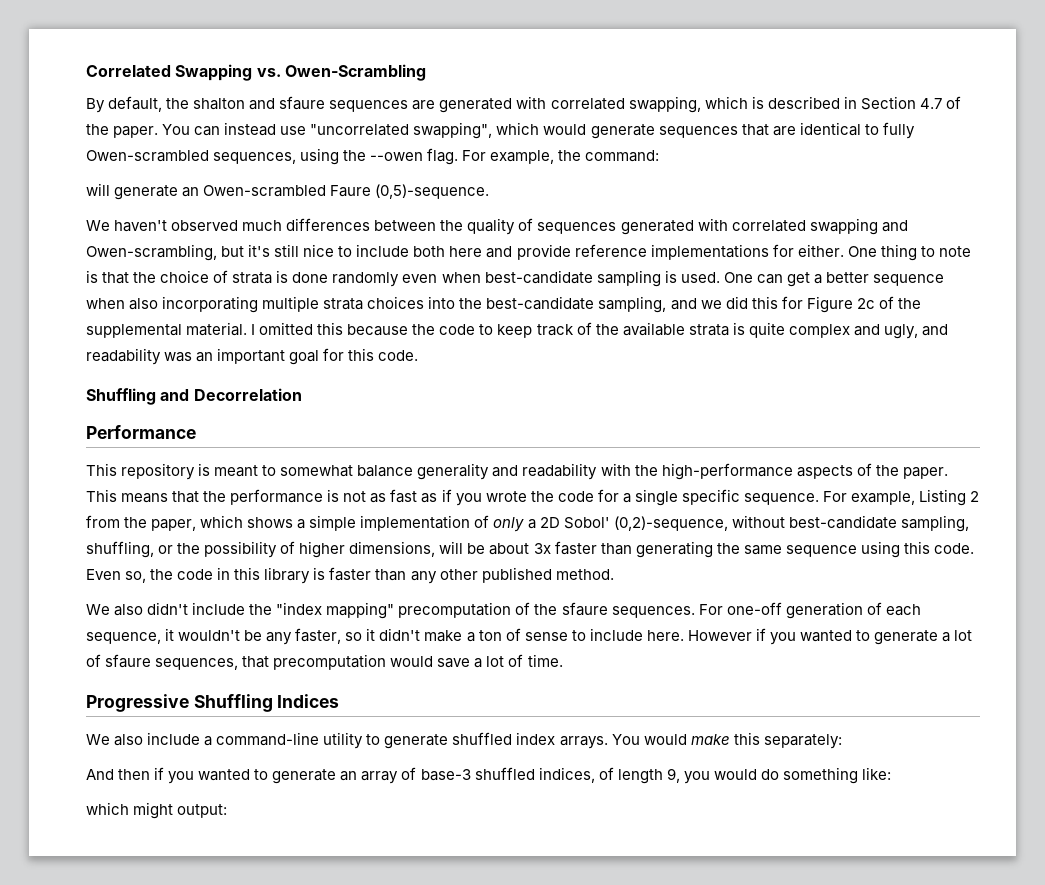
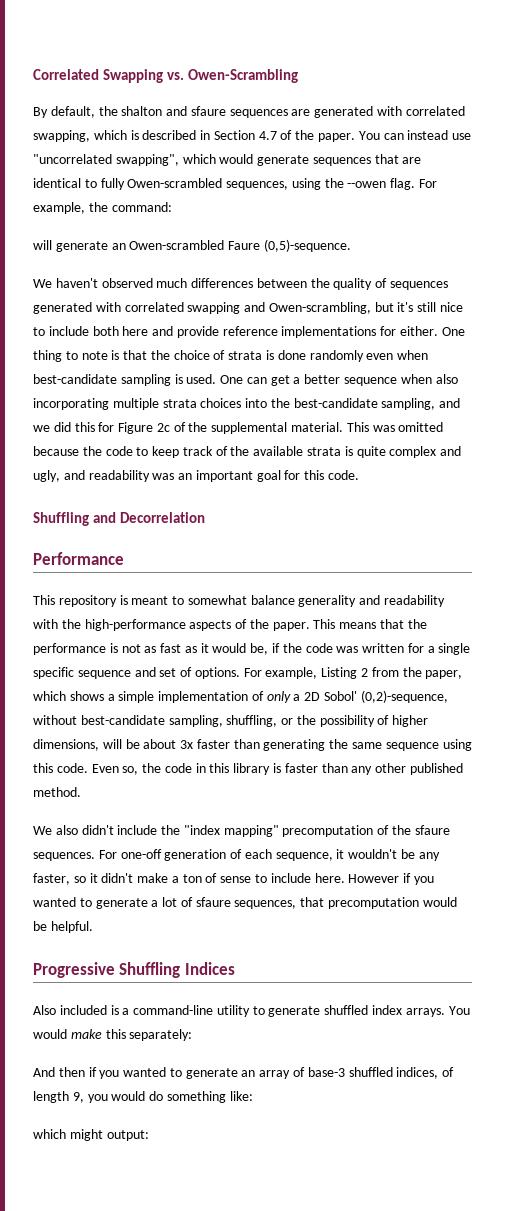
- I omitted this because the code to keep track of the available strata is quite complex and ugly, and readability was an important goal for this code.
+ This was omitted because the code to keep track of the available strata is quite complex and ugly, and readability was an important goal for this code.
- This means that the performance is not as fast as if you wrote the code for a single specific sequence.
+ This means that the performance is not as fast as it would be, if the code was written for a single specific sequence and set of options.
- However if you wanted to generate a lot of sfaure sequences, that precomputation would save a lot of time.
+ However if you wanted to generate a lot of sfaure sequences, that precomputation would be helpful.
- We also include a command-line utility to generate shuffled index arrays.
+ Also included is a command-line utility to generate shuffled index arrays.

